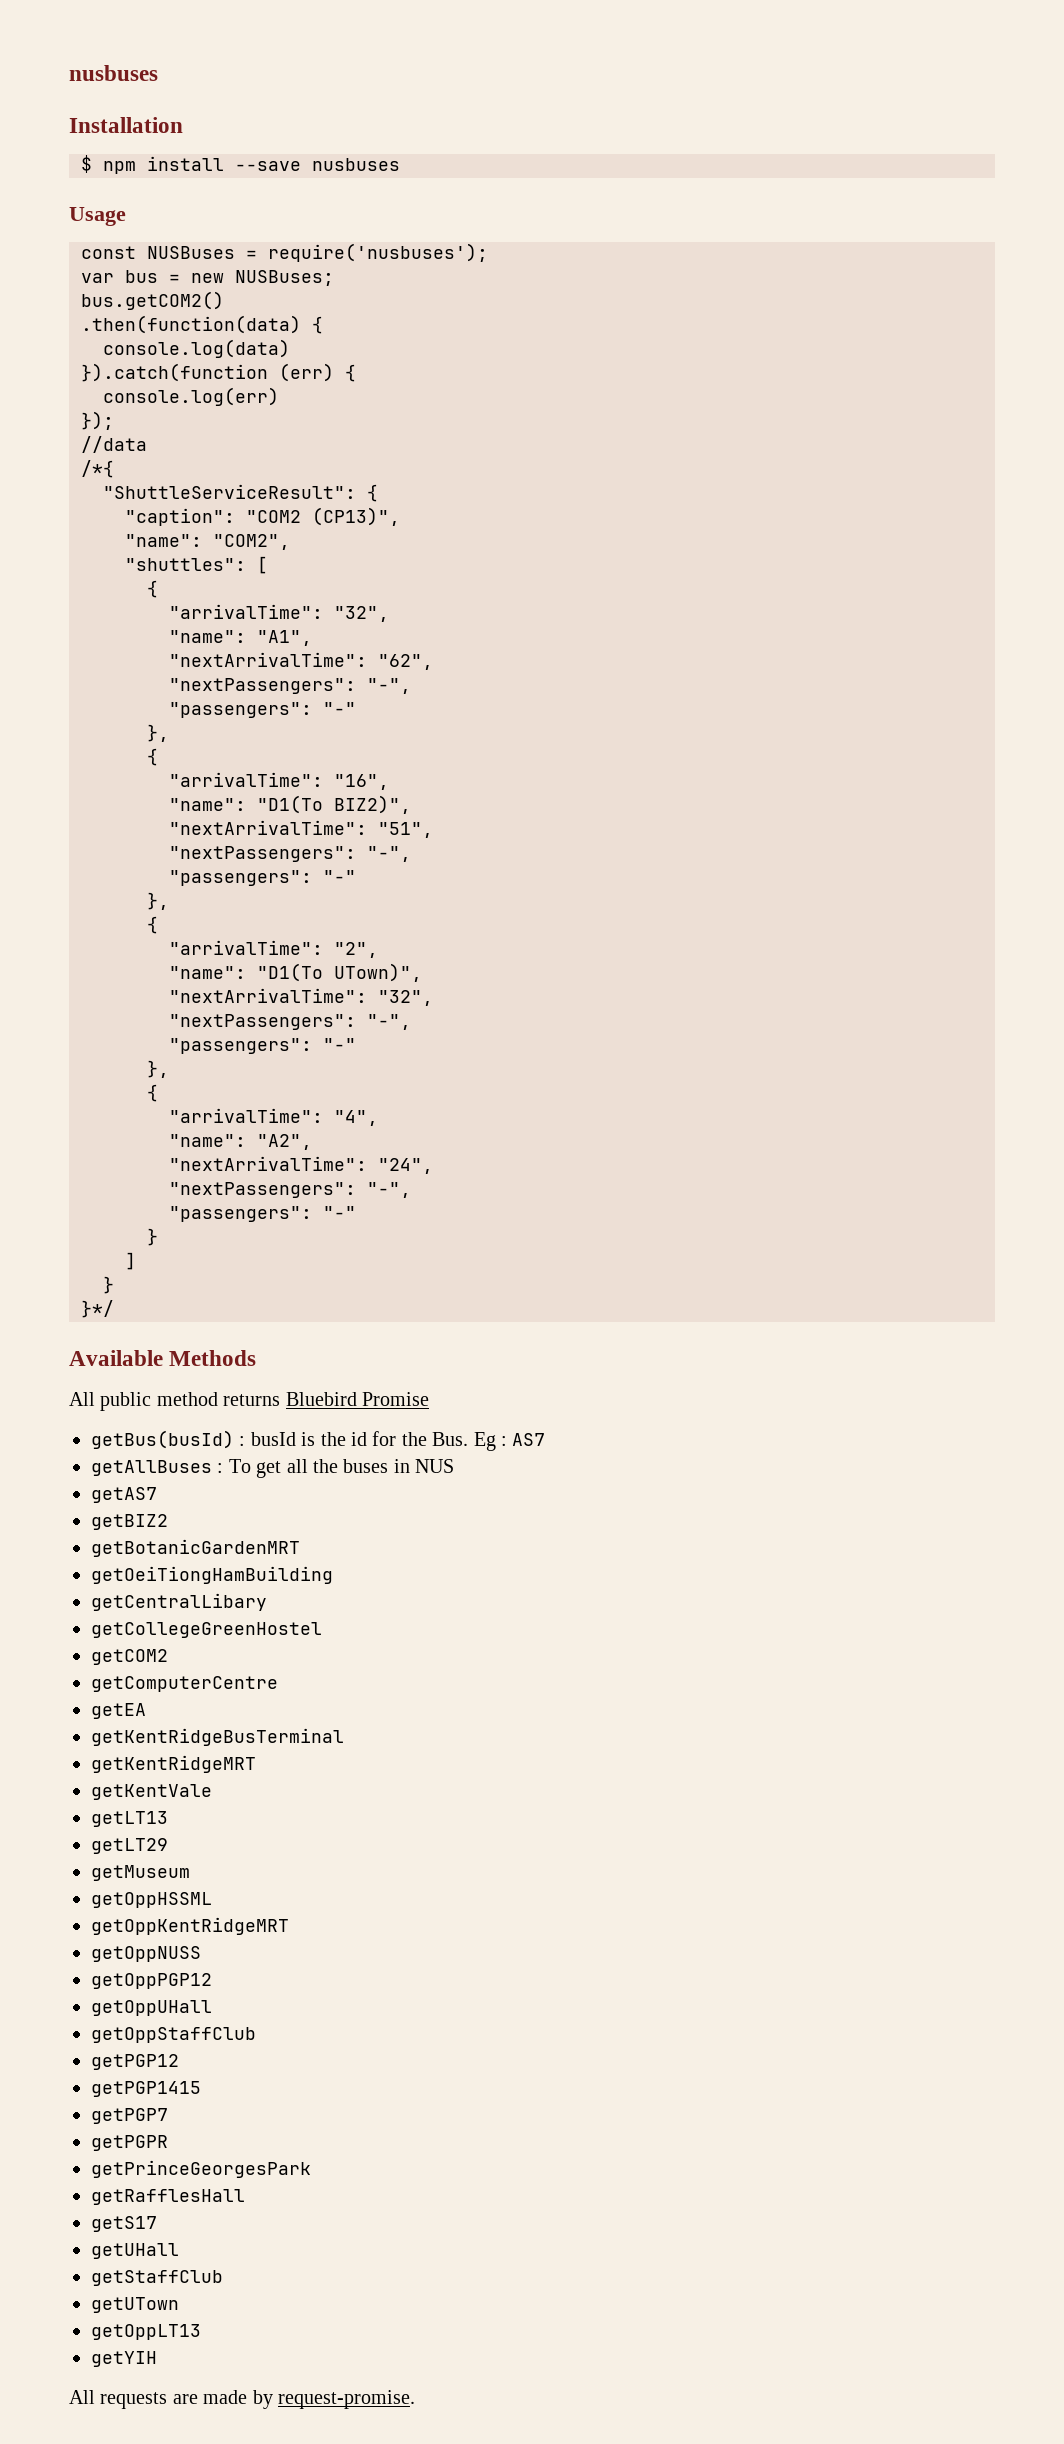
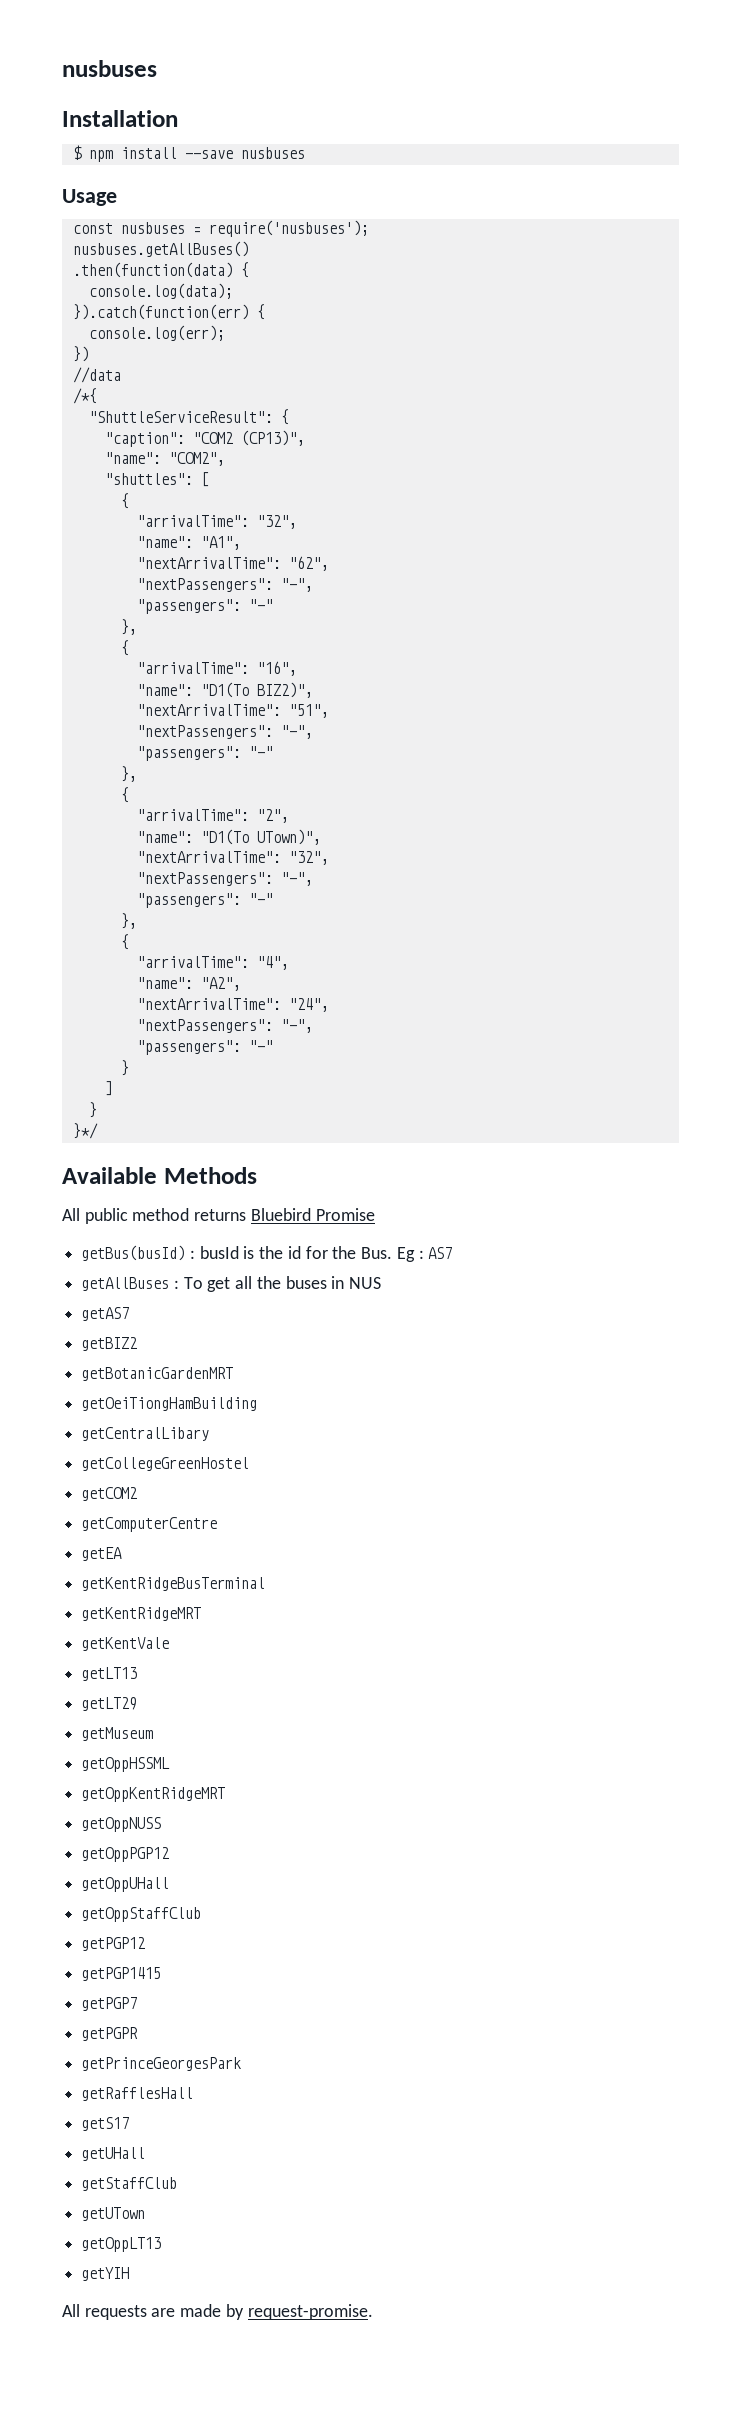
- const NUSBuses = require('nusbuses');
+ const nusbuses = require('nusbuses');
- var bus = new NUSBuses;
- bus.getCOM2()
+ nusbuses.getAllBuses()
- console.log(data)
- }).catch(function (err) {
- console.log(err)
- });
+ console.log(data);
+ }).catch(function(err) {
+ console.log(err);
+ })

